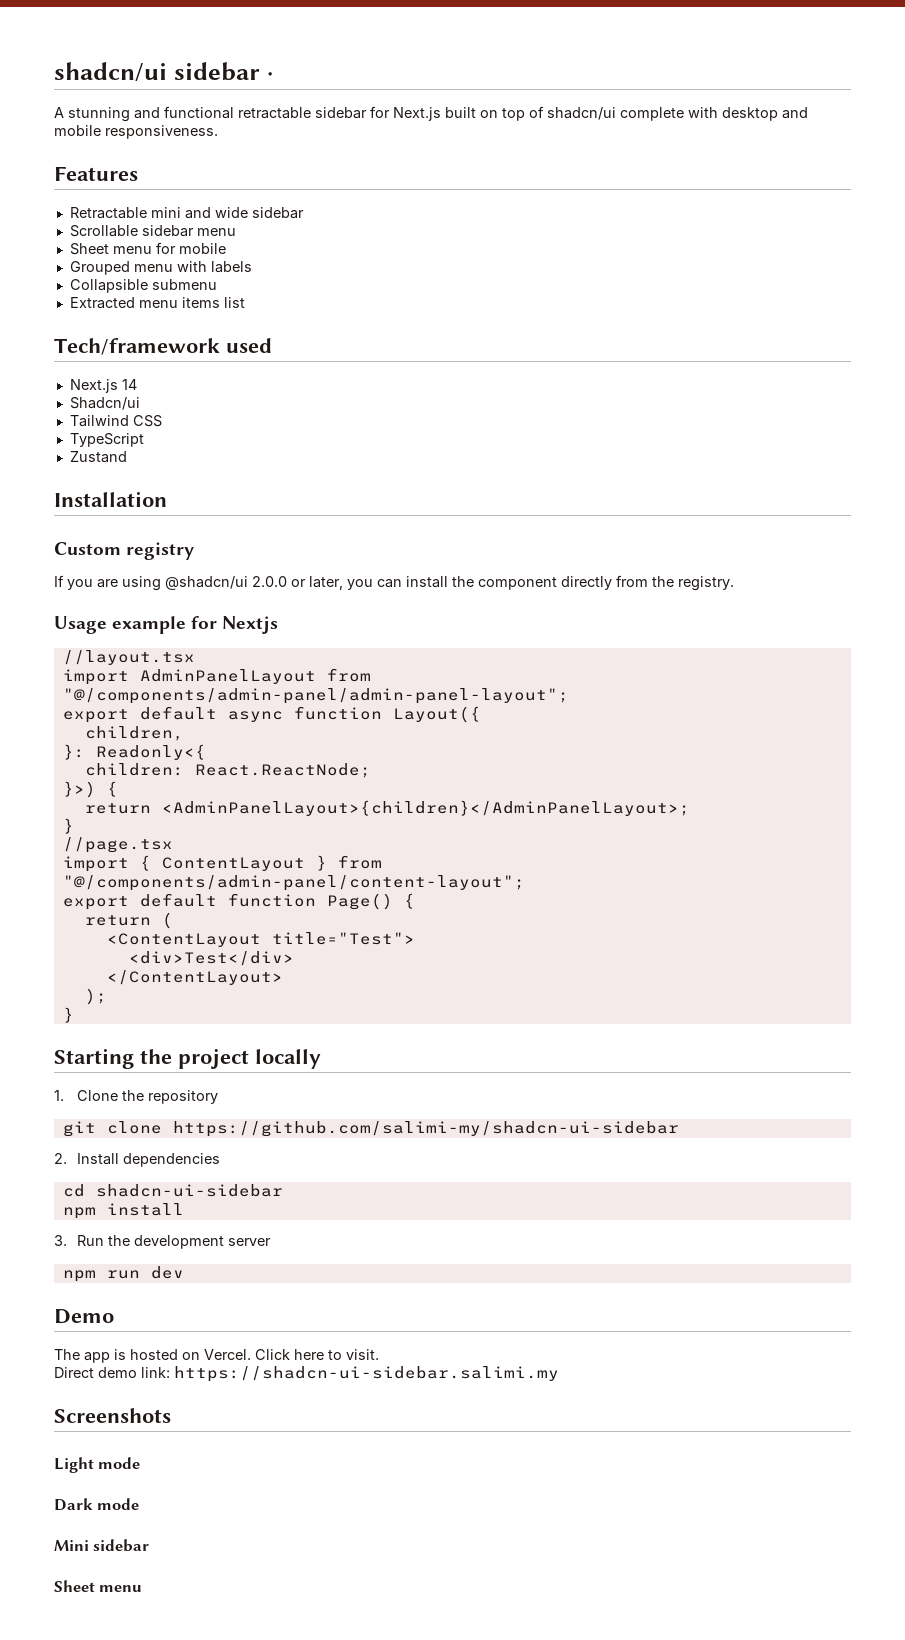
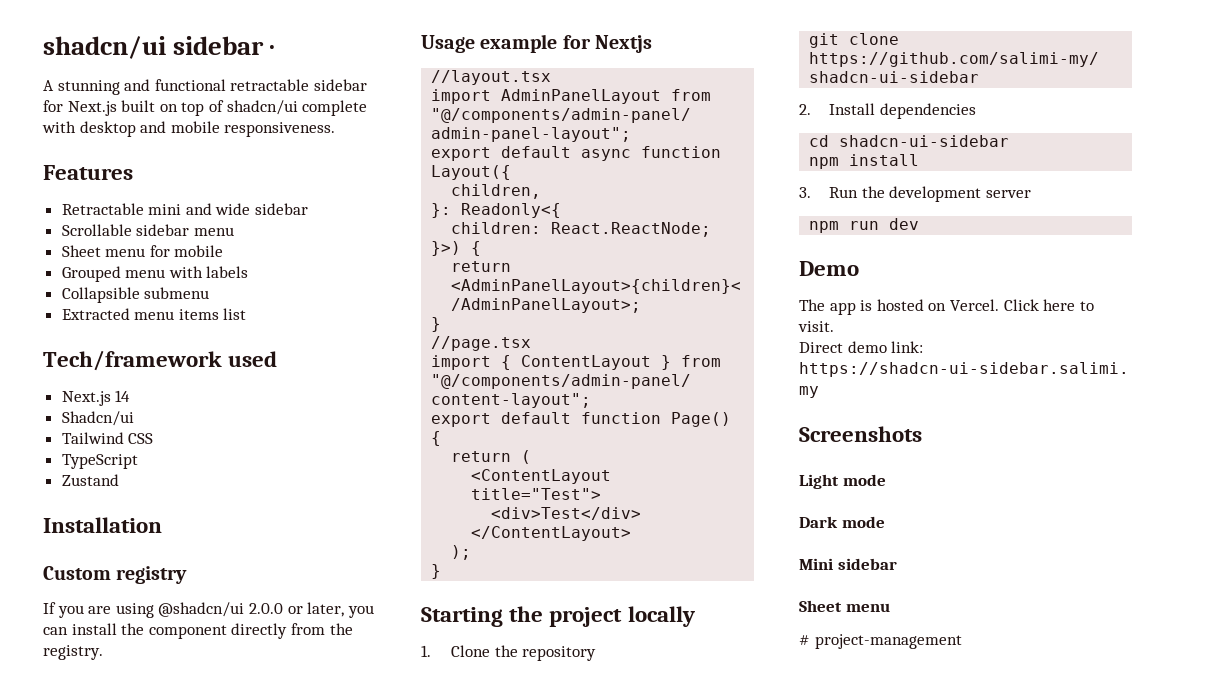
+ # project-management

